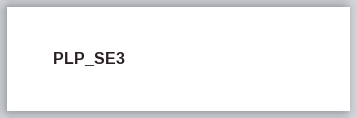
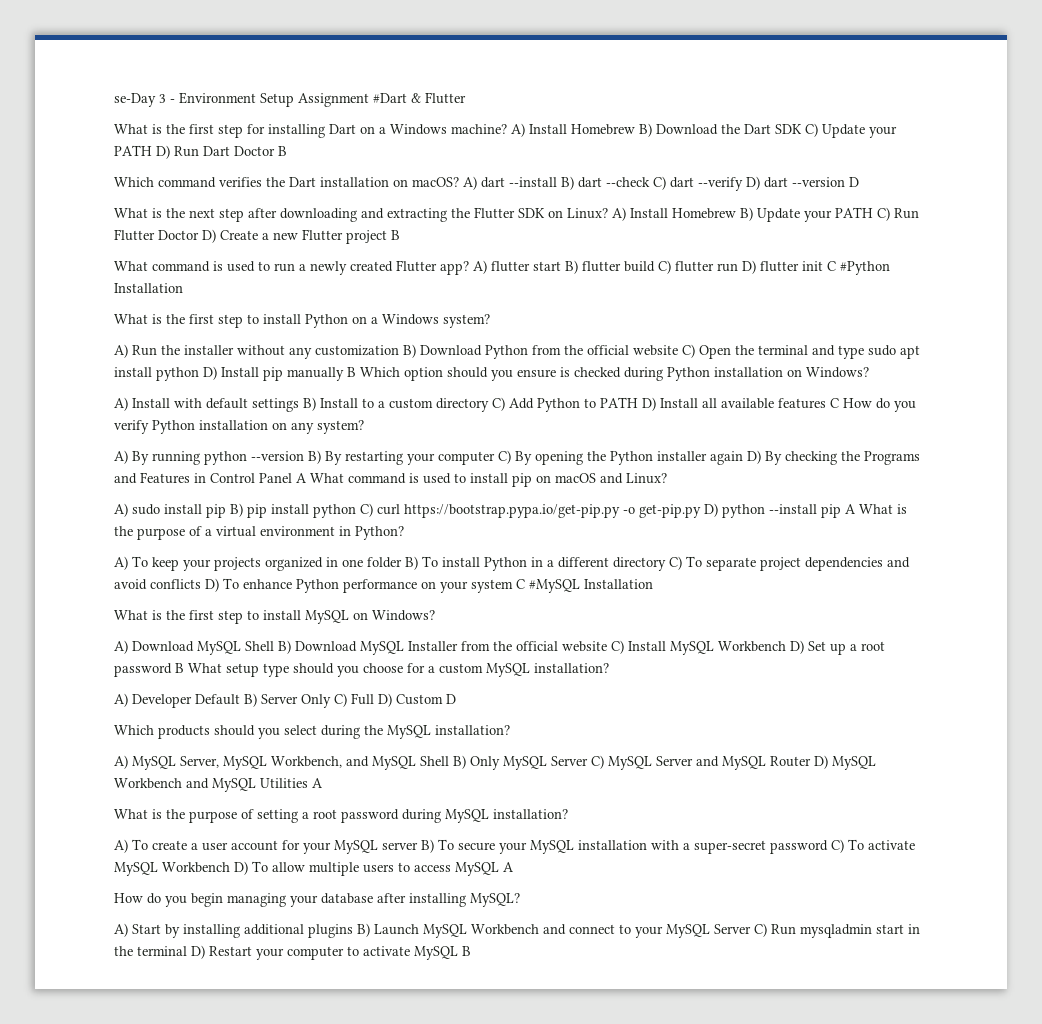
- PLP_SE3
+ se-Day 3 - Environment Setup Assignment #Dart & Flutter
+ What is the first step for installing Dart on a Windows machine? A) Install Homebrew B) Download the Dart SDK C) Update your PATH D) Run Dart Doctor B
+ Which command verifies the Dart installation on macOS? A) dart --install B) dart --check C) dart --verify D) dart --version D
+ What is the next step after downloading and extracting the Flutter SDK on Linux? A) Install Homebrew B) Update your PATH C) Run Flutter Doctor D) Create a new Flutter project B
+ What command is used to run a newly created Flutter app? A) flutter start B) flutter build C) flutter run D) flutter init C #Python Installation
+ What is the first step to install Python on a Windows system?
+ A) Run the installer without any customization B) Download Python from the official website C) Open the terminal and type sudo apt install python D) Install pip manually B Which option should you ensure is checked during Python installation on Windows?
+ A) Install with default settings B) Install to a custom directory C) Add Python to PATH D) Install all available features C How do you verify Python installation on any system?
+ A) By running python --version B) By restarting your computer C) By opening the Python installer again D) By checking the Programs and Features in Control Panel A What command is used to install pip on macOS and Linux?
+ A) sudo install pip B) pip install python C) curl https://bootstrap.pypa.io/get-pip.py -o get-pip.py D) python --install pip A What is the purpose of a virtual environment in Python?
+ A) To keep your projects organized in one folder B) To install Python in a different directory C) To separate project dependencies and avoid conflicts D) To enhance Python performance on your system C #MySQL Installation
+ What is the first step to install MySQL on Windows?
+ A) Download MySQL Shell B) Download MySQL Installer from the official website C) Install MySQL Workbench D) Set up a root password B What setup type should you choose for a custom MySQL installation?
+ A) Developer Default B) Server Only C) Full D) Custom D
+ Which products should you select during the MySQL installation?
+ A) MySQL Server, MySQL Workbench, and MySQL Shell B) Only MySQL Server C) MySQL Server and MySQL Router D) MySQL Workbench and MySQL Utilities A
+ What is the purpose of setting a root password during MySQL installation?
+ A) To create a user account for your MySQL server B) To secure your MySQL installation with a super-secret password C) To activate MySQL Workbench D) To allow multiple users to access MySQL A
+ How do you begin managing your database after installing MySQL?
+ A) Start by installing additional plugins B) Launch MySQL Workbench and connect to your MySQL Server C) Run mysqladmin start in the terminal D) Restart your computer to activate MySQL B

